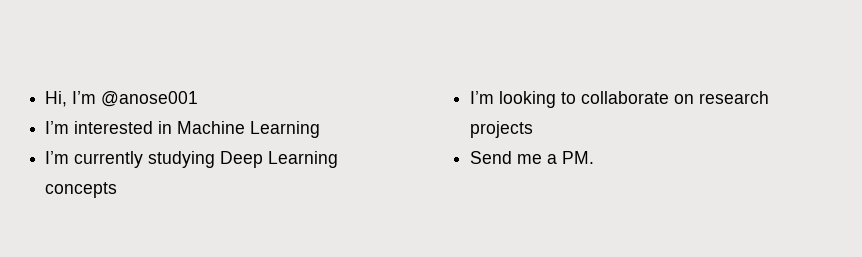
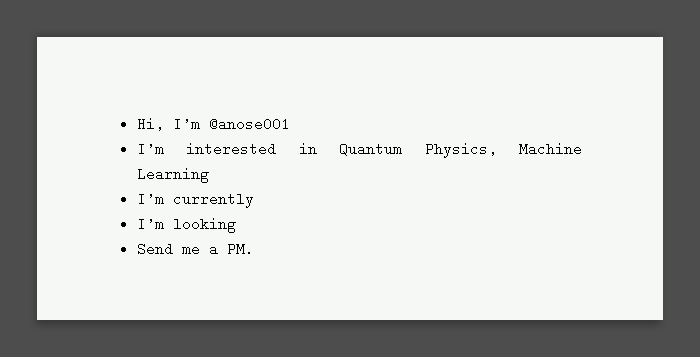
- I’m interested in Machine Learning
+ I’m interested in Quantum Physics, Machine Learning
- I’m currently studying Deep Learning concepts
- I’m looking to collaborate on research projects
+ I’m currently
+ I’m looking

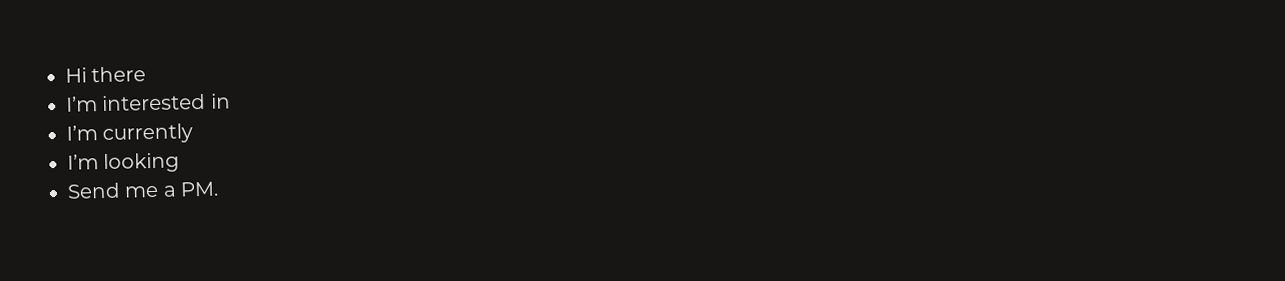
- Hi, I’m @anose001
+ Hi there
- I’m interested in Quantum Physics, Machine Learning
+ I’m interested in

